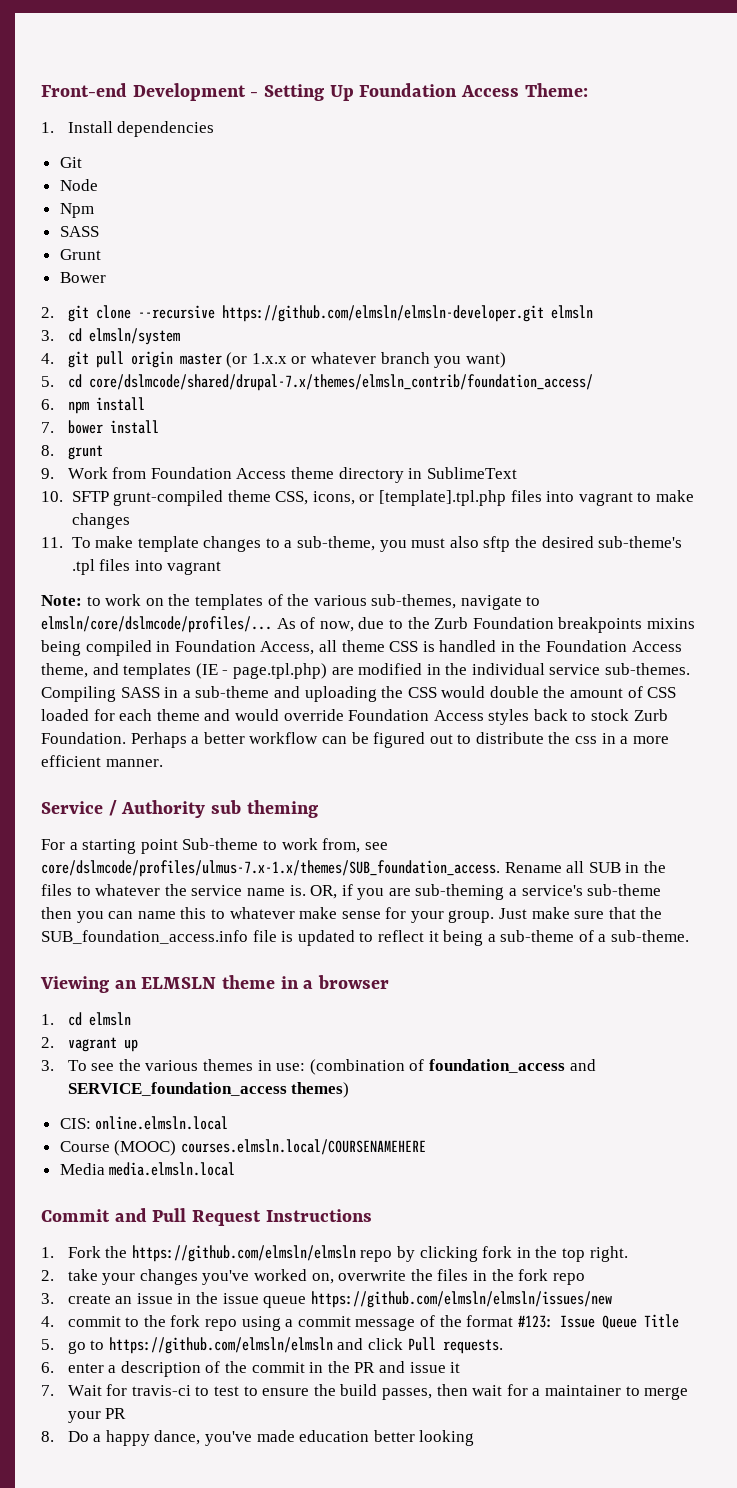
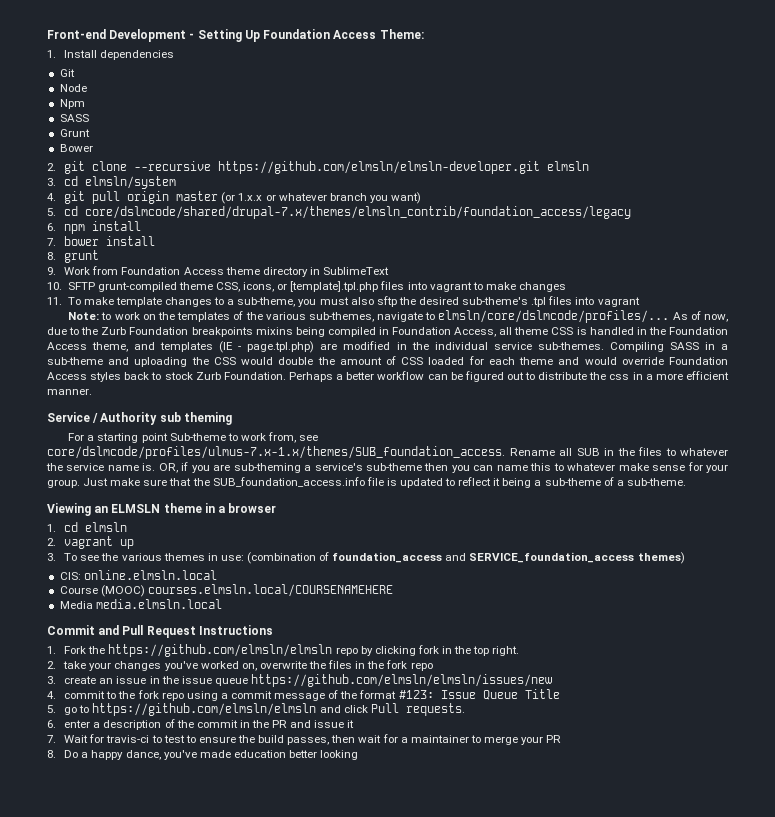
- 5. cd core/dslmcode/shared/drupal-7.x/themes/elmsln_contrib/foundation_access/
+ 5. cd core/dslmcode/shared/drupal-7.x/themes/elmsln_contrib/foundation_access/legacy

